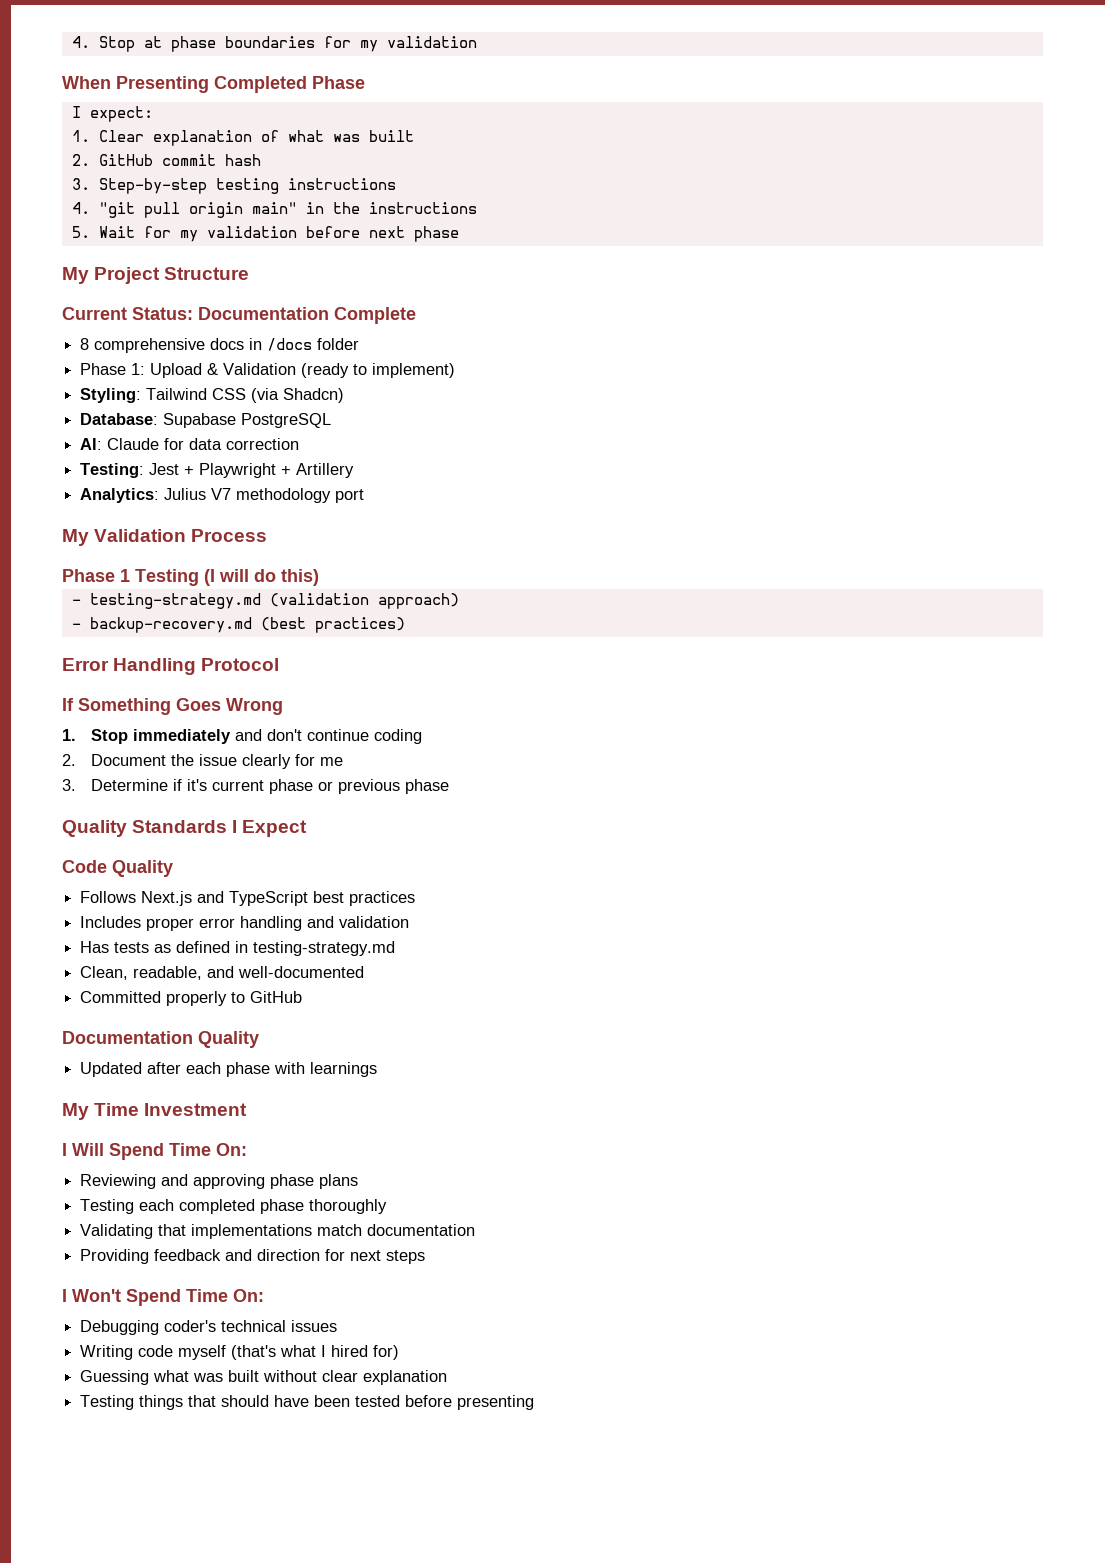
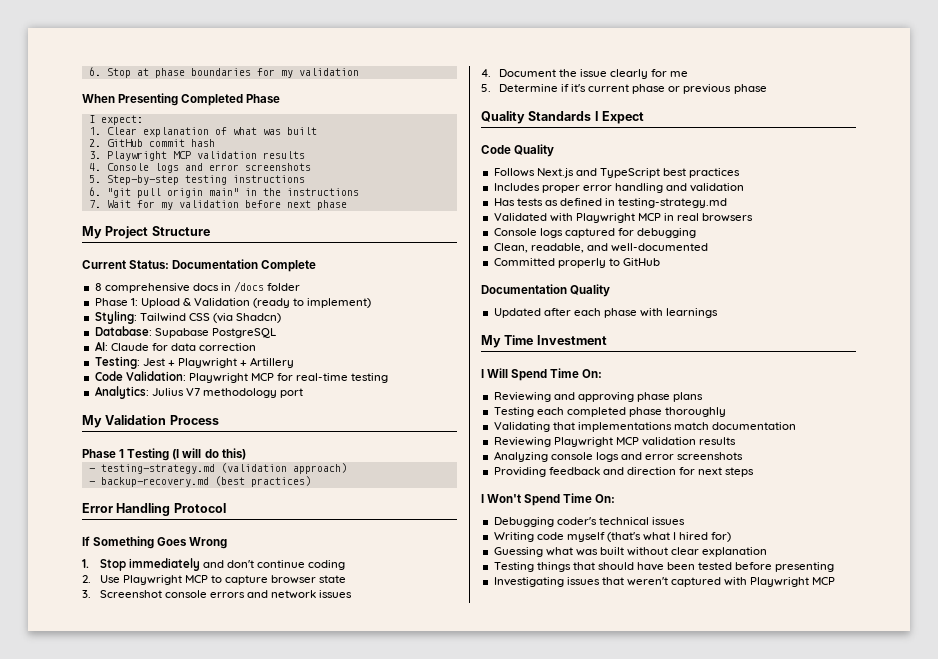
- 4. Stop at phase boundaries for my validation
+ 6. Stop at phase boundaries for my validation
- 3. Step-by-step testing instructions
+ 3. Playwright MCP validation results
+ 4. Console logs and error screenshots
+ 5. Step-by-step testing instructions
- 4. "git pull origin main" in the instructions
+ 6. "git pull origin main" in the instructions
- 5. Wait for my validation before next phase
+ 7. Wait for my validation before next phase
+ Code Validation: Playwright MCP for real-time testing
- 2. Document the issue clearly for me
+ 2. Use Playwright MCP to capture browser state
+ 3. Screenshot console errors and network issues
+ 4. Document the issue clearly for me
- 3. Determine if it's current phase or previous phase
+ 5. Determine if it's current phase or previous phase
+ Validated with Playwright MCP in real browsers
+ Console logs captured for debugging
+ Reviewing Playwright MCP validation results
+ Analyzing console logs and error screenshots
+ Investigating issues that weren't captured with Playwright MCP

